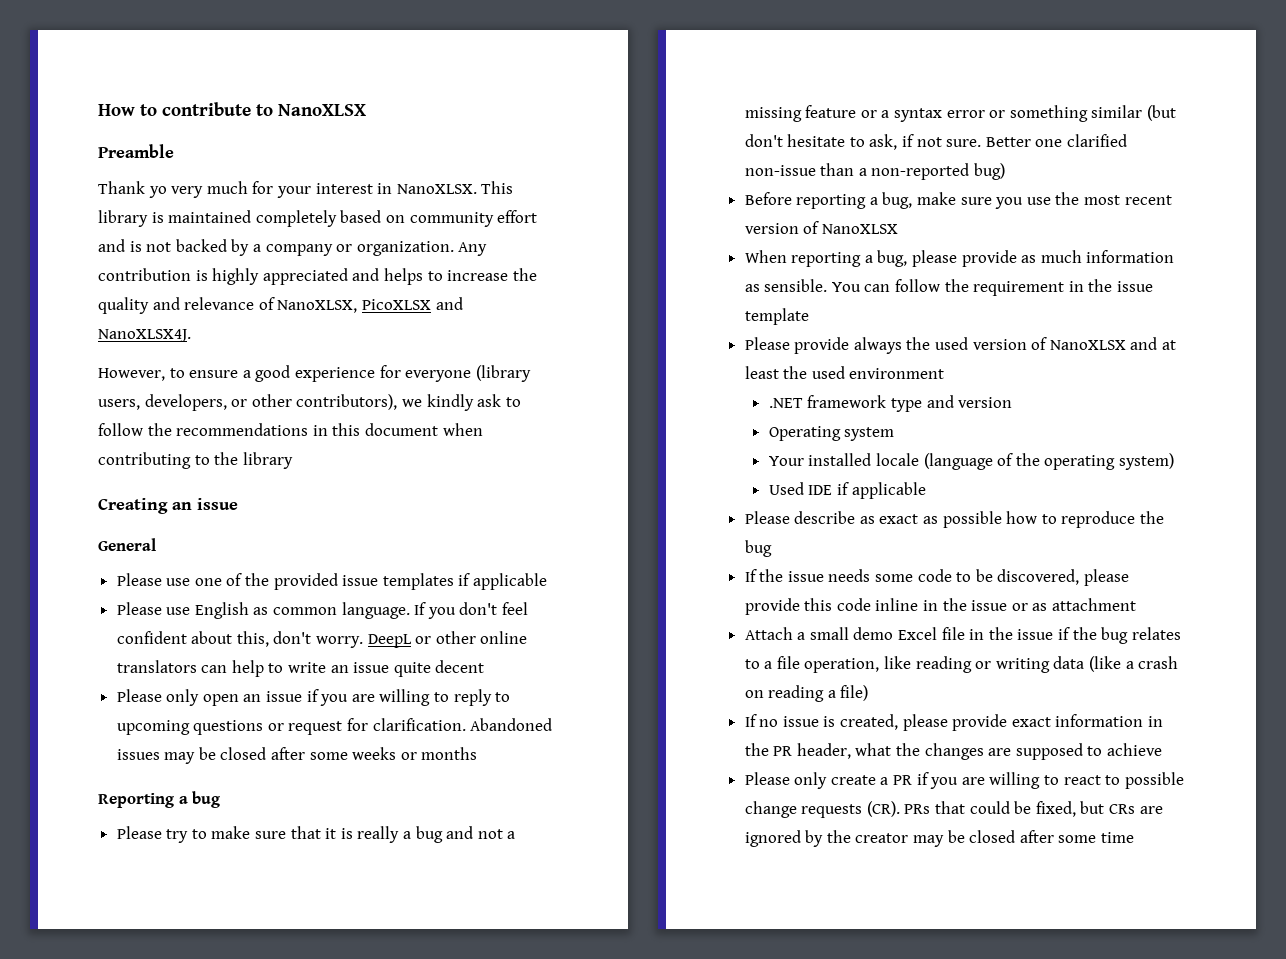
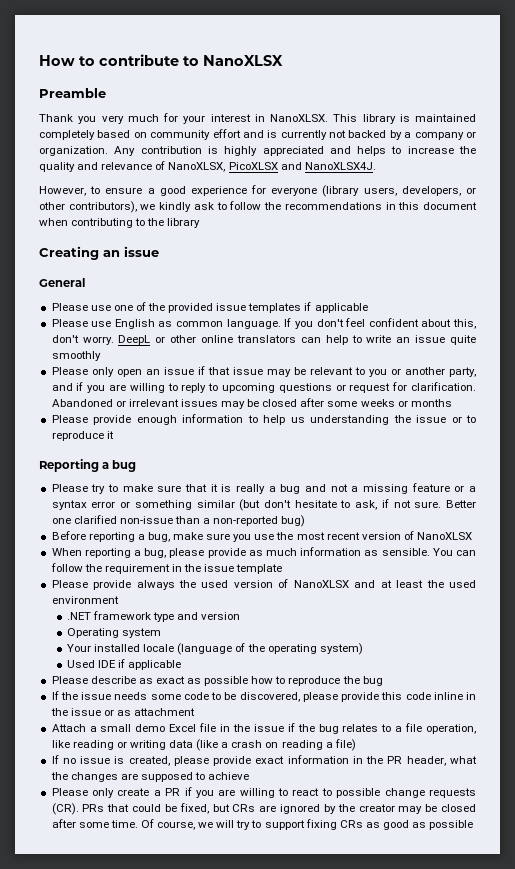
- Thank yo very much for your interest in NanoXLSX.
+ Thank you very much for your interest in NanoXLSX.
- This library is maintained completely based on community effort and is not backed by a company or organization.
+ This library is maintained completely based on community effort and is currently not backed by a company or organization.
- DeepL or other online translators can help to write an issue quite decent
+ DeepL or other online translators can help to write an issue quite smoothly
- Please only open an issue if you are willing to reply to upcoming questions or request for clarification.
+ Please only open an issue if that issue may be relevant to you or another party, and if you are willing to reply to upcoming questions or request for clarification.
- Abandoned issues may be closed after some weeks or months
+ Abandoned or irrelevant issues may be closed after some weeks or months
+ Please provide enough information to help us understanding the issue or to reproduce it
- Please only create a PR if you are willing to react to possible change requests (CR). PRs that could be fixed, but CRs are ignored by the creator may be closed after some time
+ Please only create a PR if you are willing to react to possible change requests (CR). PRs that could be fixed, but CRs are ignored by the creator may be closed after some time. Of course, we will try to support fixing CRs as good as possible

